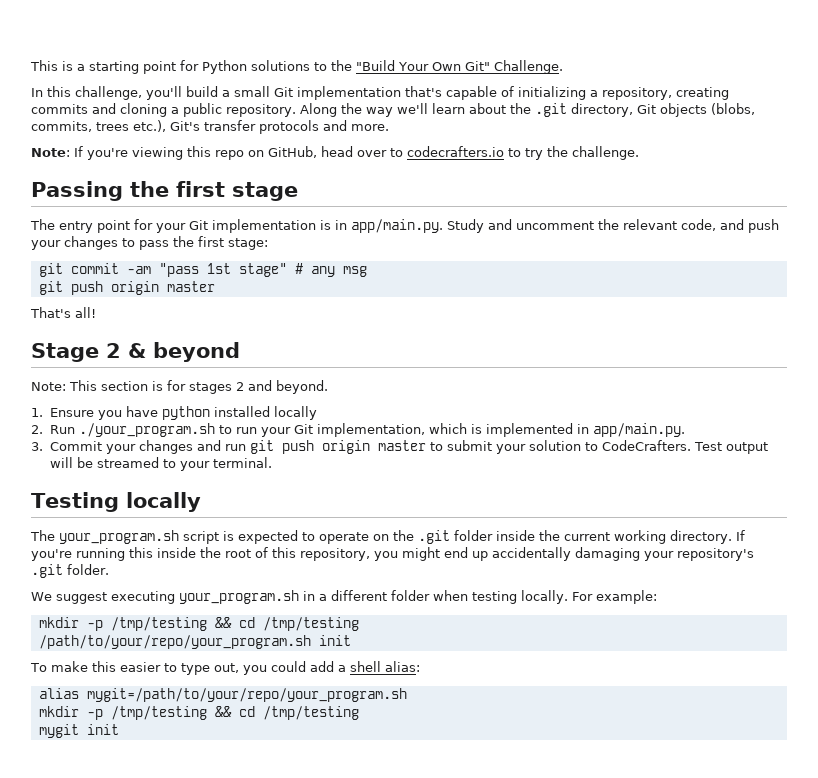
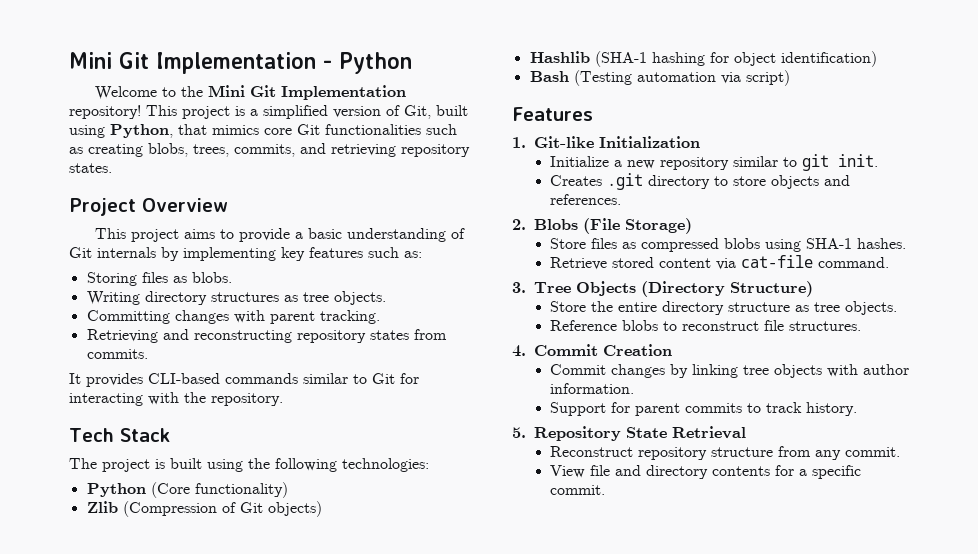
- This is a starting point for Python solutions to the "Build Your Own Git" Challenge.
- In this challenge, you'll build a small Git implementation that's capable of initializing a repository, creating commits and cloning a public repository. Along the way we'll learn about the .git directory, Git objects (blobs, commits, trees etc.), Git's transfer protocols and more.
- Note: If you're viewing this repo on GitHub, head over to codecrafters.io to try the challenge.
- Passing the first stage
- The entry point for your Git implementation is in app/main.py. Study and uncomment the relevant code, and push your changes to pass the first stage:
- git commit -am "pass 1st stage" # any msg
- git push origin master
- That's all!
- Stage 2 & beyond
- Note: This section is for stages 2 and beyond.
- 1. Ensure you have python installed locally
- 2. Run ./your_program.sh to run your Git implementation, which is implemented in app/main.py.
- 3. Commit your changes and run git push origin master to submit your solution to CodeCrafters. Test output will be streamed to your terminal.
- Testing locally
- The your_program.sh script is expected to operate on the .git folder inside the current working directory. If you're running this inside the root of this repository, you might end up accidentally damaging your repository's .git folder.
- We suggest executing your_program.sh in a different folder when testing locally. For example:
- mkdir -p /tmp/testing && cd /tmp/testing
- /path/to/your/repo/your_program.sh init
- To make this easier to type out, you could add a shell alias:
- alias mygit=/path/to/your/repo/your_program.sh
- mkdir -p /tmp/testing && cd /tmp/testing
- mygit init
+ Mini Git Implementation - Python
+ Welcome to the Mini Git Implementation repository! This project is a simplified version of Git, built using Python, that mimics core Git functionalities such as creating blobs, trees, commits, and retrieving repository states.
+ Project Overview
+ This project aims to provide a basic understanding of Git internals by implementing key features such as:
+ Storing files as blobs.
+ Writing directory structures as tree objects.
+ Committing changes with parent tracking.
+ Retrieving and reconstructing repository states from commits.
+ It provides CLI-based commands similar to Git for interacting with the repository.
+ Tech Stack
+ The project is built using the following technologies:
+ Python (Core functionality)
+ Zlib (Compression of Git objects)
+ Hashlib (SHA-1 hashing for object identification)
+ Bash (Testing automation via script)
+ Features
+ 1. Git-like Initialization
+ Initialize a new repository similar to git init.
+ Creates .git directory to store objects and references.
+ 2. Blobs (File Storage)
+ Store files as compressed blobs using SHA-1 hashes.
+ Retrieve stored content via cat-file command.
+ 3. Tree Objects (Directory Structure)
+ Store the entire directory structure as tree objects.
+ Reference blobs to reconstruct file structures.
+ 4. Commit Creation
+ Commit changes by linking tree objects with author information.
+ Support for parent commits to track history.
+ 5. Repository State Retrieval
+ Reconstruct repository structure from any commit.
+ View file and directory contents for a specific commit.

